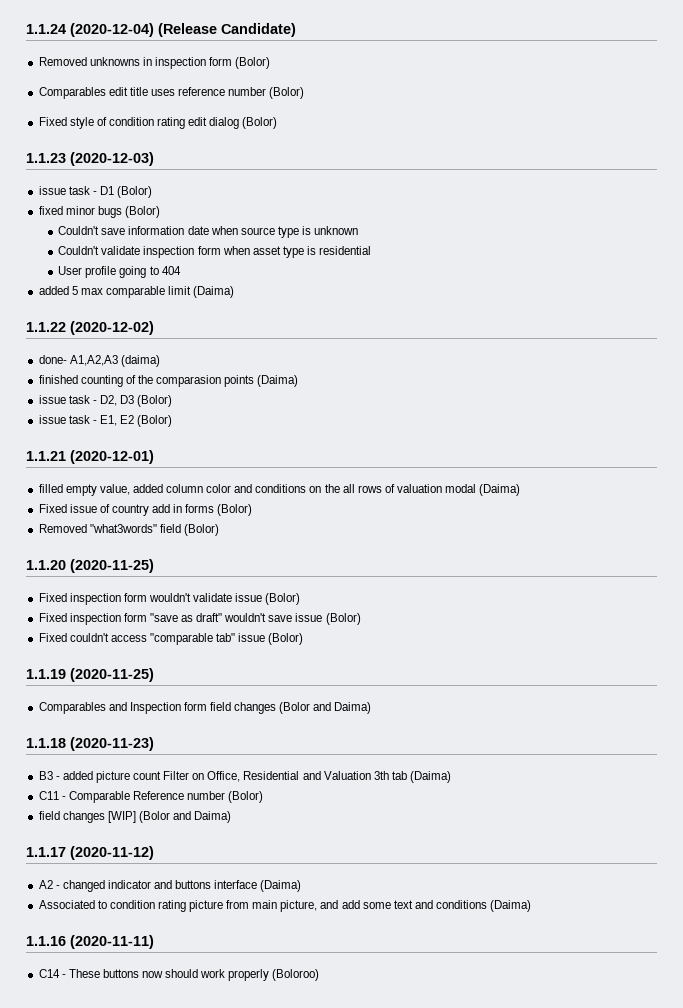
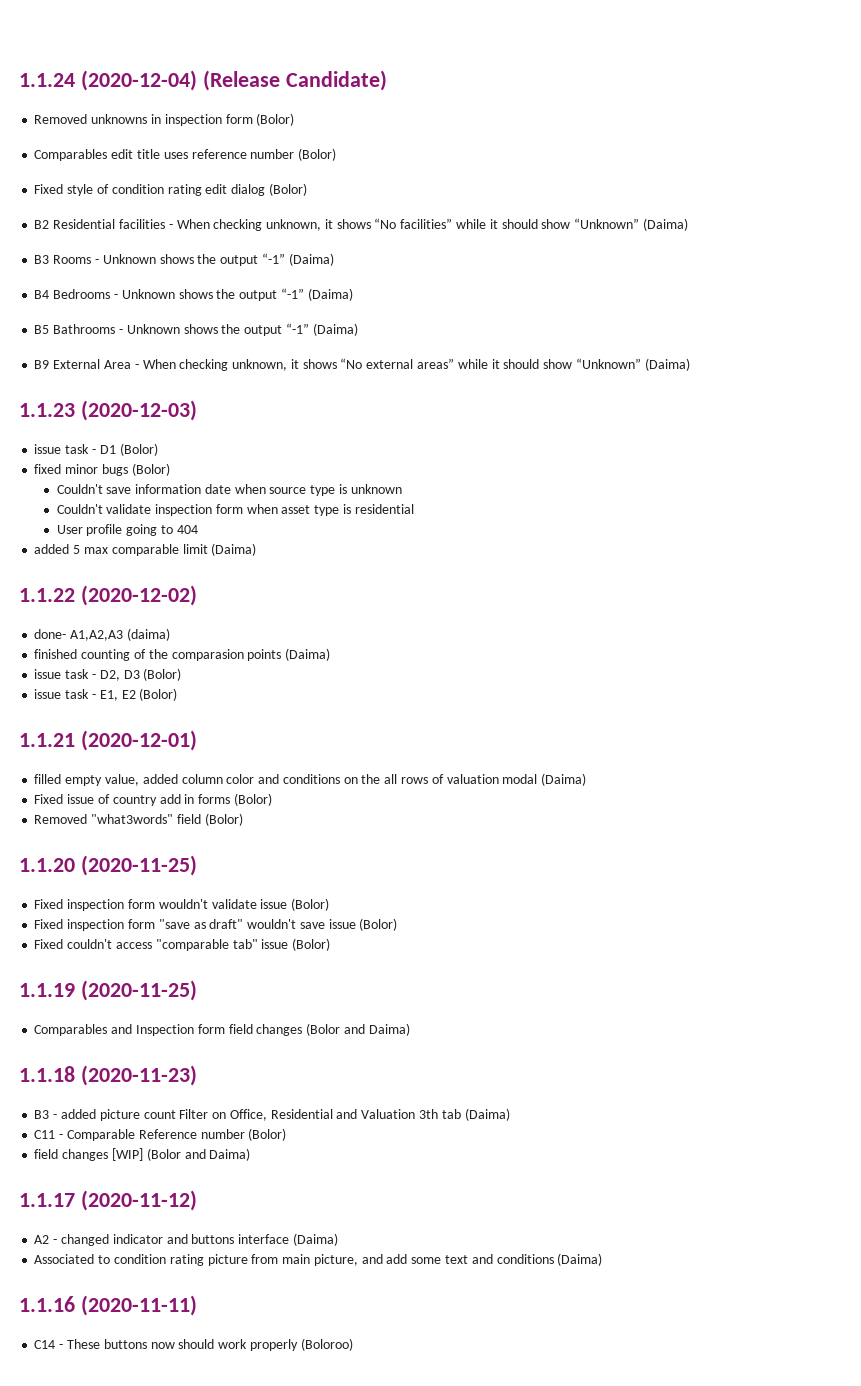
+ B2 Residential facilities - When checking unknown, it shows “No facilities” while it should show “Unknown” (Daima)
+ B3 Rooms - Unknown shows the output “-1” (Daima)
+ B4 Bedrooms - Unknown shows the output “-1” (Daima)
+ B5 Bathrooms - Unknown shows the output “-1” (Daima)
+ B9 External Area - When checking unknown, it shows “No external areas” while it should show “Unknown” (Daima)

